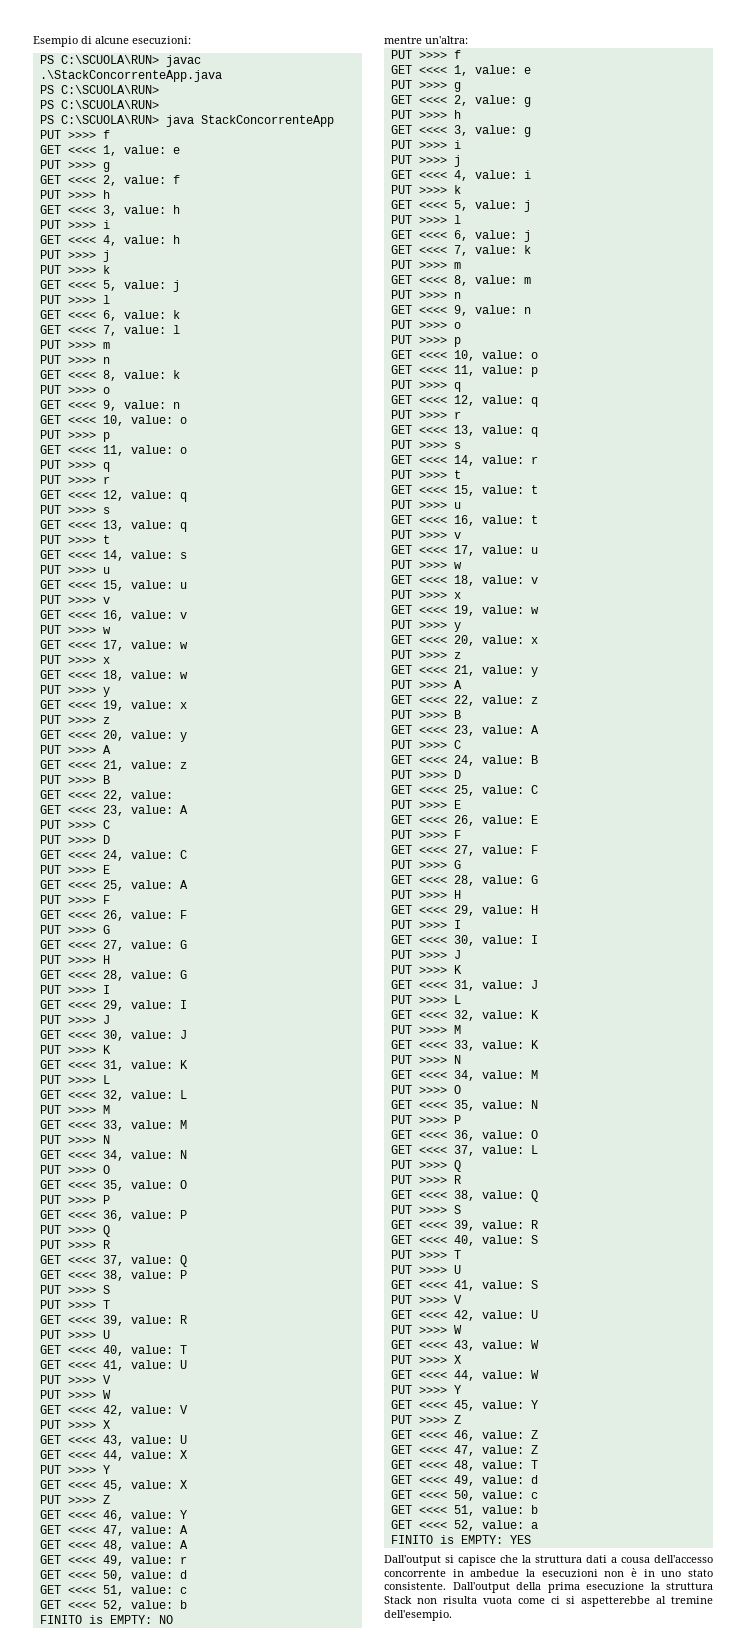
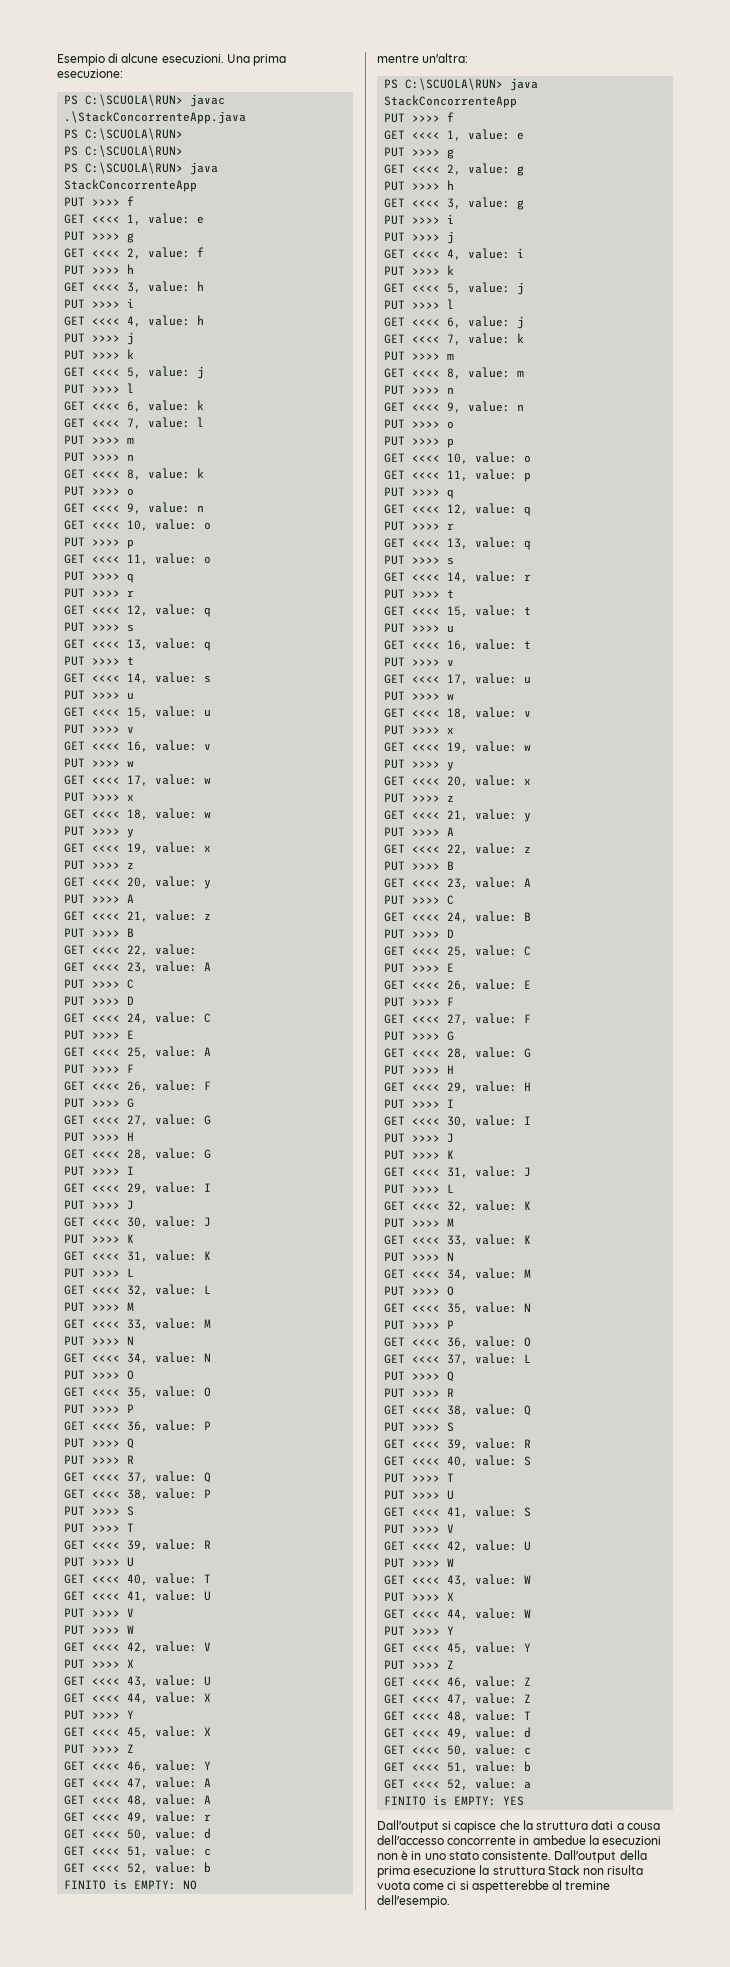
- Esempio di alcune esecuzioni:
+ Esempio di alcune esecuzioni. Una prima esecuzione:
  mentre un'altra:
+ PS C:\SCUOLA\RUN> java StackConcorrenteApp

